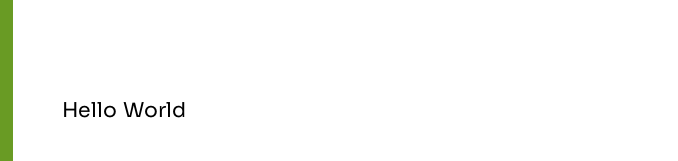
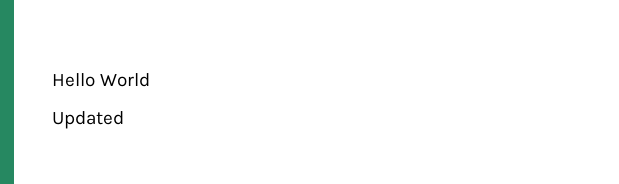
+ Updated

